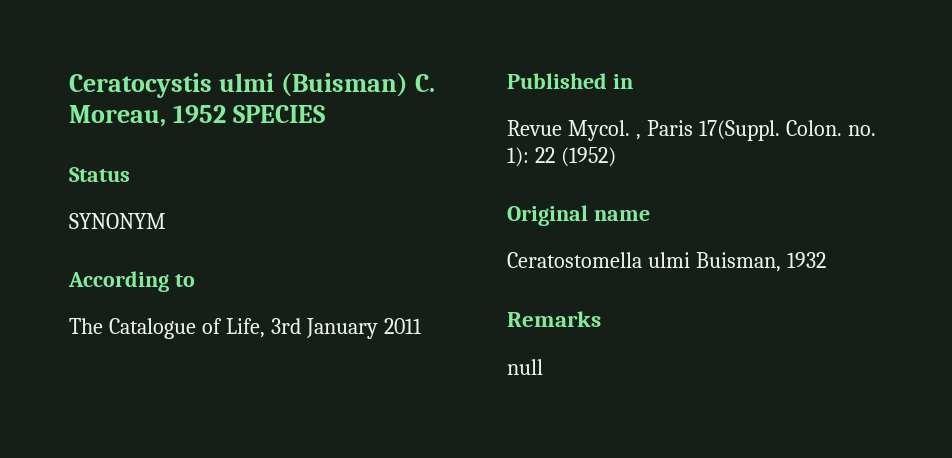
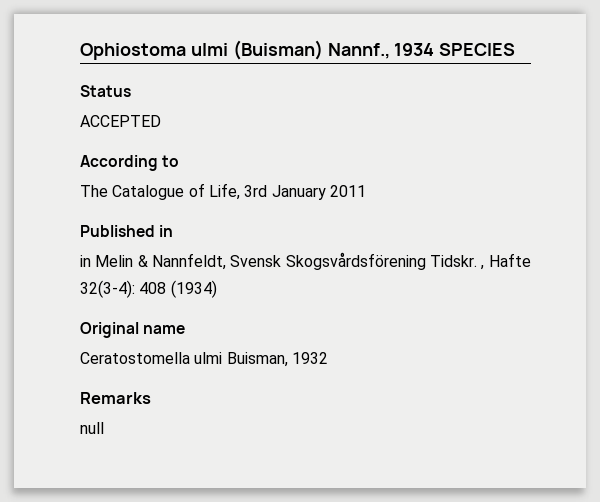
- Ceratocystis ulmi (Buisman) C. Moreau, 1952 SPECIES
+ Ophiostoma ulmi (Buisman) Nannf., 1934 SPECIES
- SYNONYM
+ ACCEPTED
- Revue Mycol. , Paris 17(Suppl. Colon. no. 1): 22 (1952)
+ in Melin & Nannfeldt, Svensk Skogsvårdsförening Tidskr. , Hafte 32(3-4): 408 (1934)

